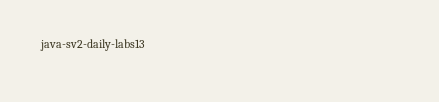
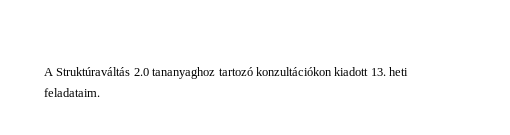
- java-sv2-daily-labs13
+ A Struktúraváltás 2.0 tananyaghoz tartozó konzultációkon kiadott 13. heti feladataim.

